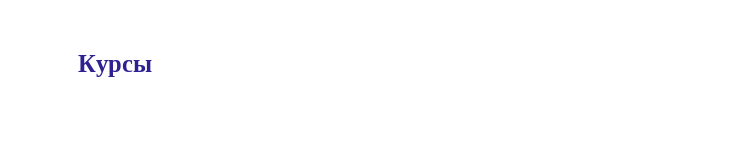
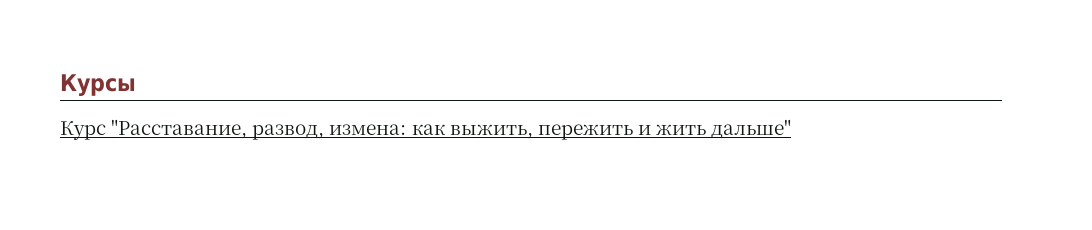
+ Курс "Расставание, развод, измена: как выжить, пережить и жить дальше"

